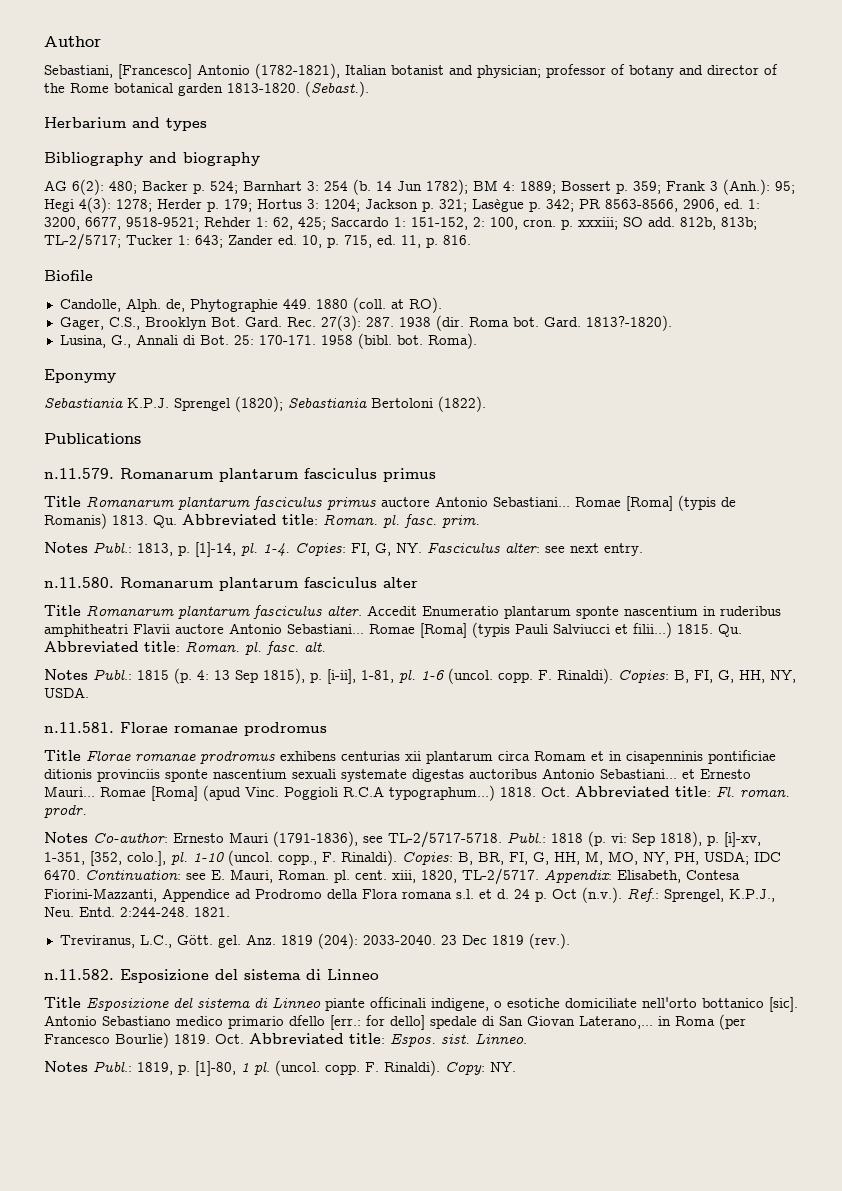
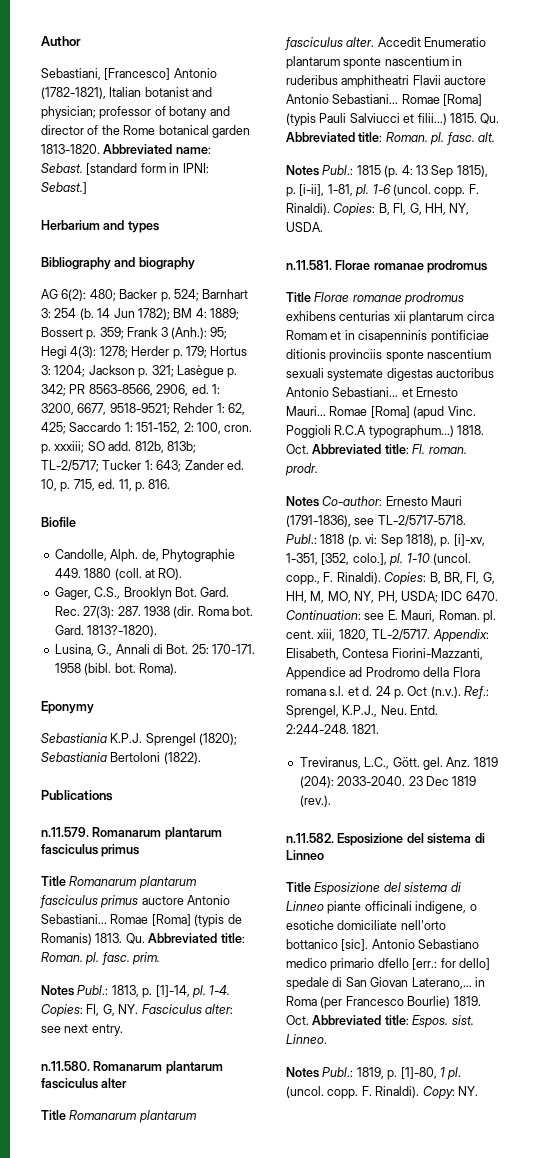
- (Sebast.).
+ Abbreviated name: Sebast. [standard form in IPNI: Sebast.]

